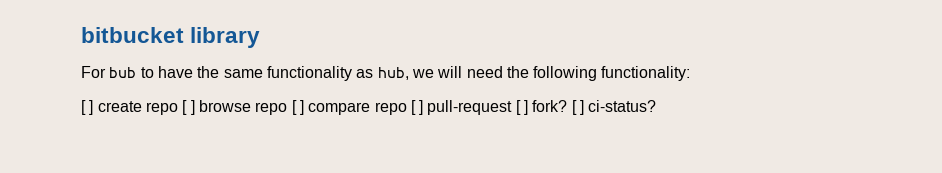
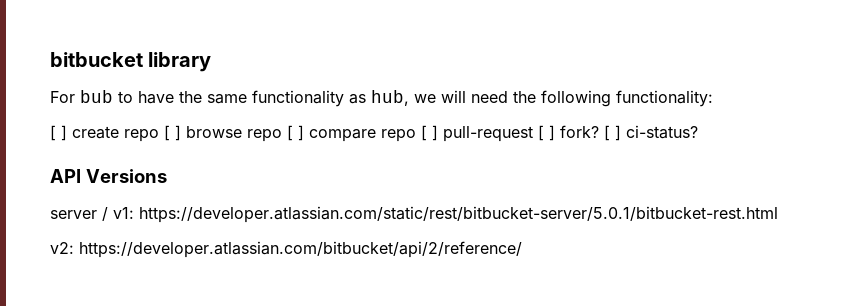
+ API Versions
+ server / v1: https://developer.atlassian.com/static/rest/bitbucket-server/5.0.1/bitbucket-rest.html
+ v2: https://developer.atlassian.com/bitbucket/api/2/reference/

